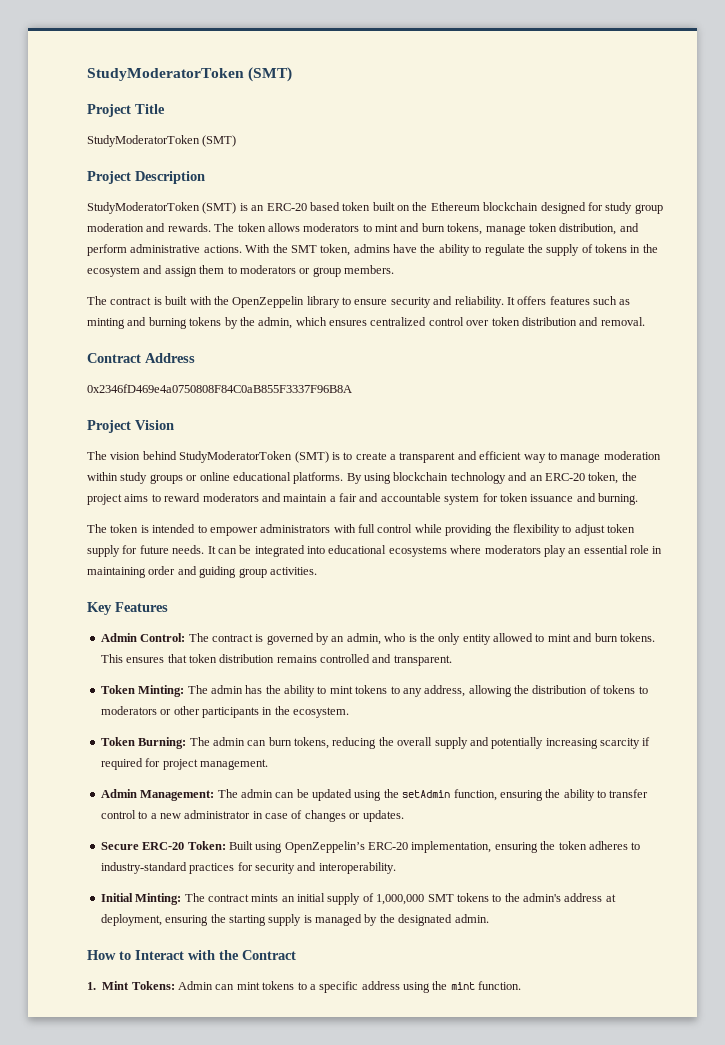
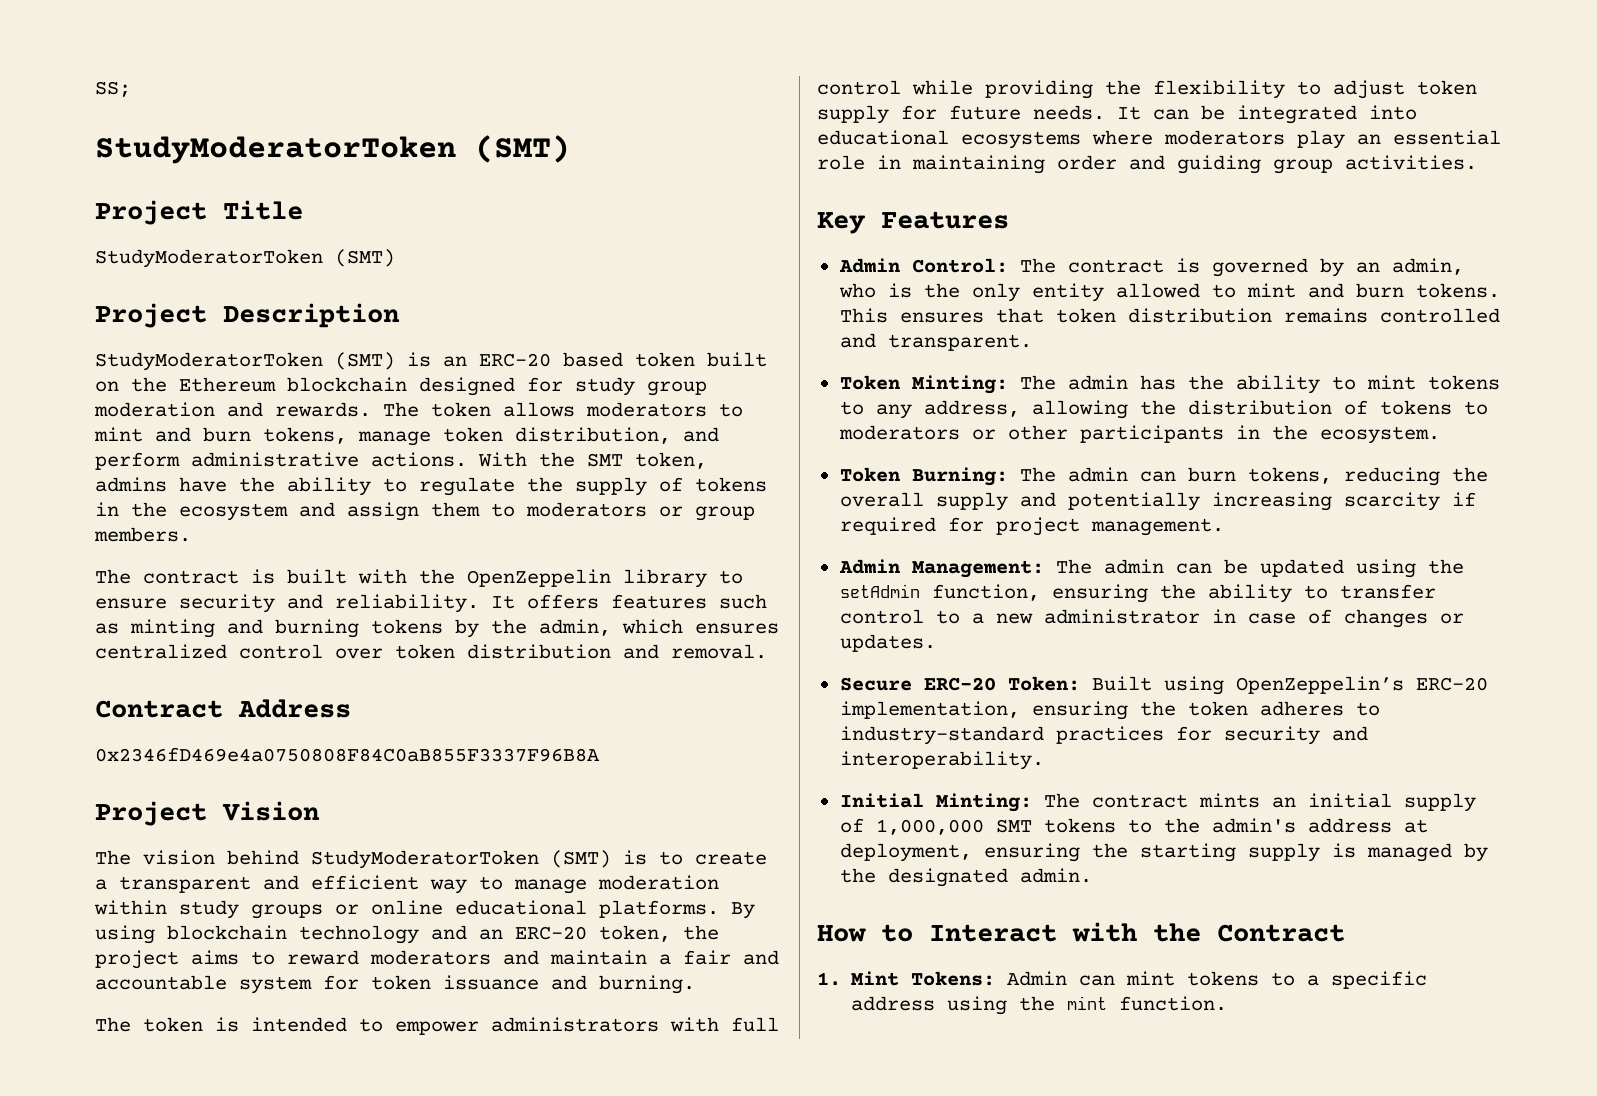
+ SS;

